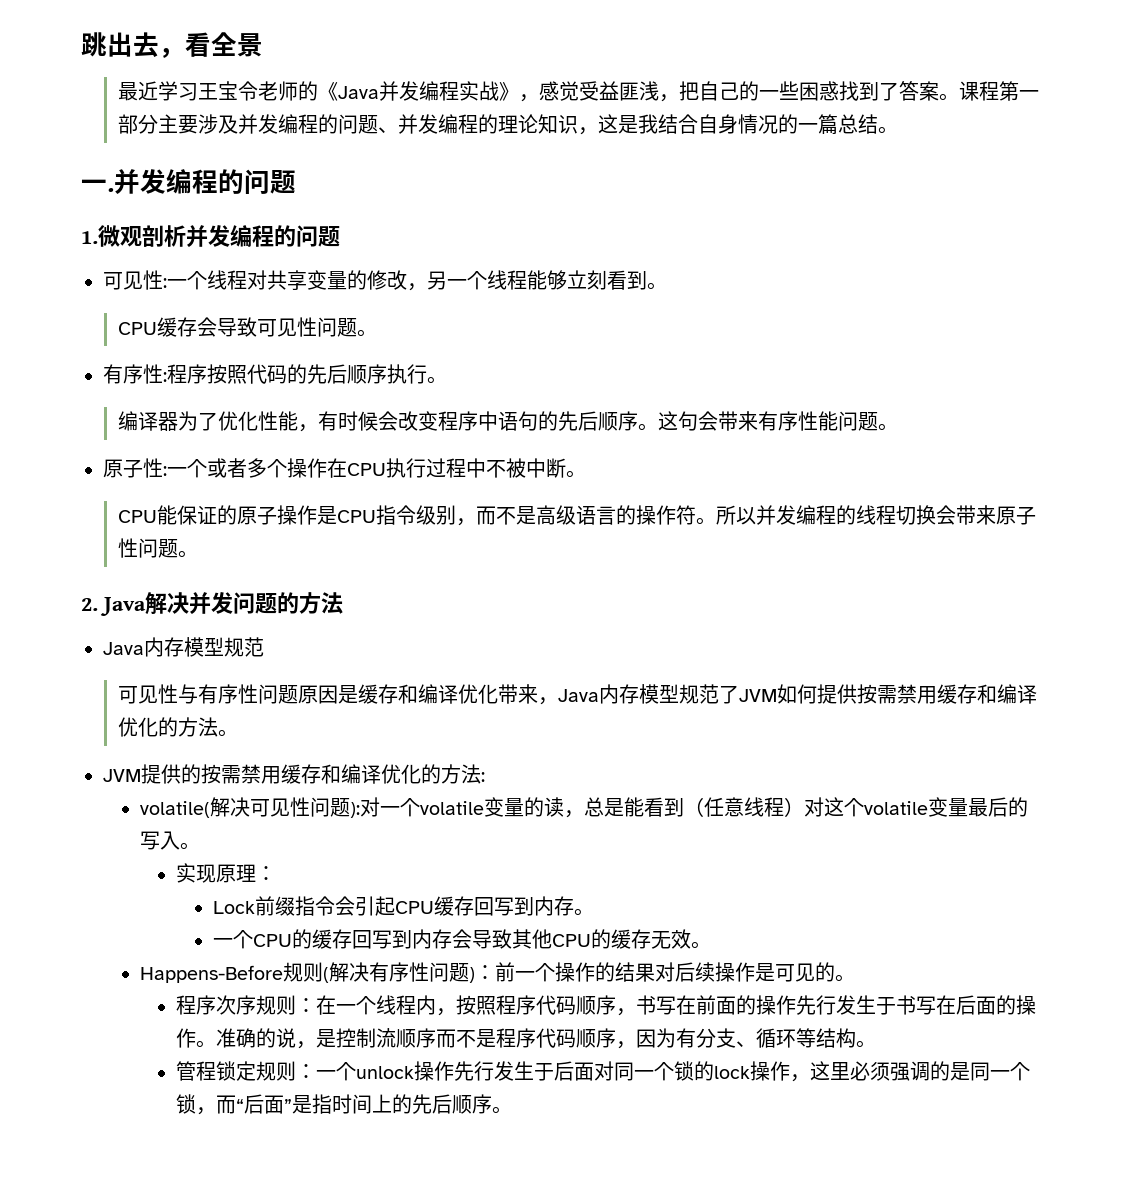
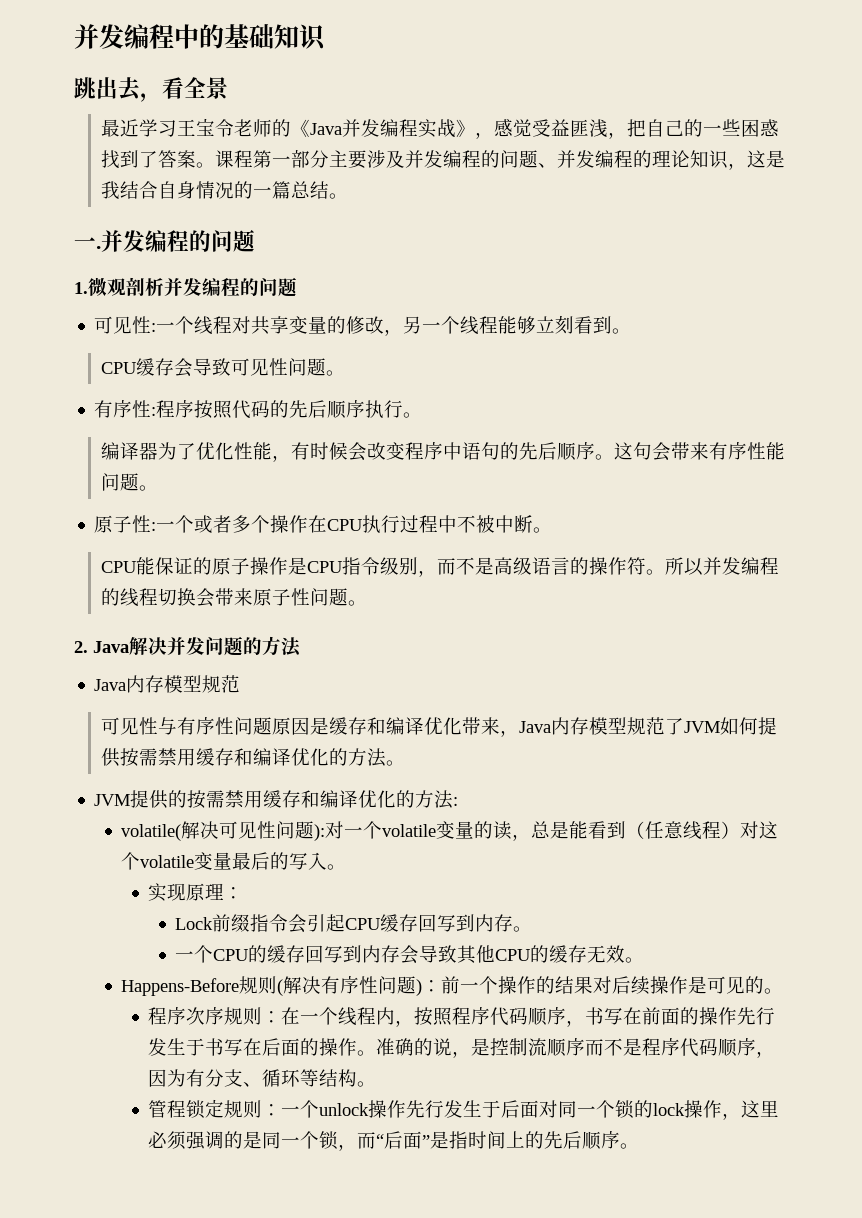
+ 并发编程中的基础知识

